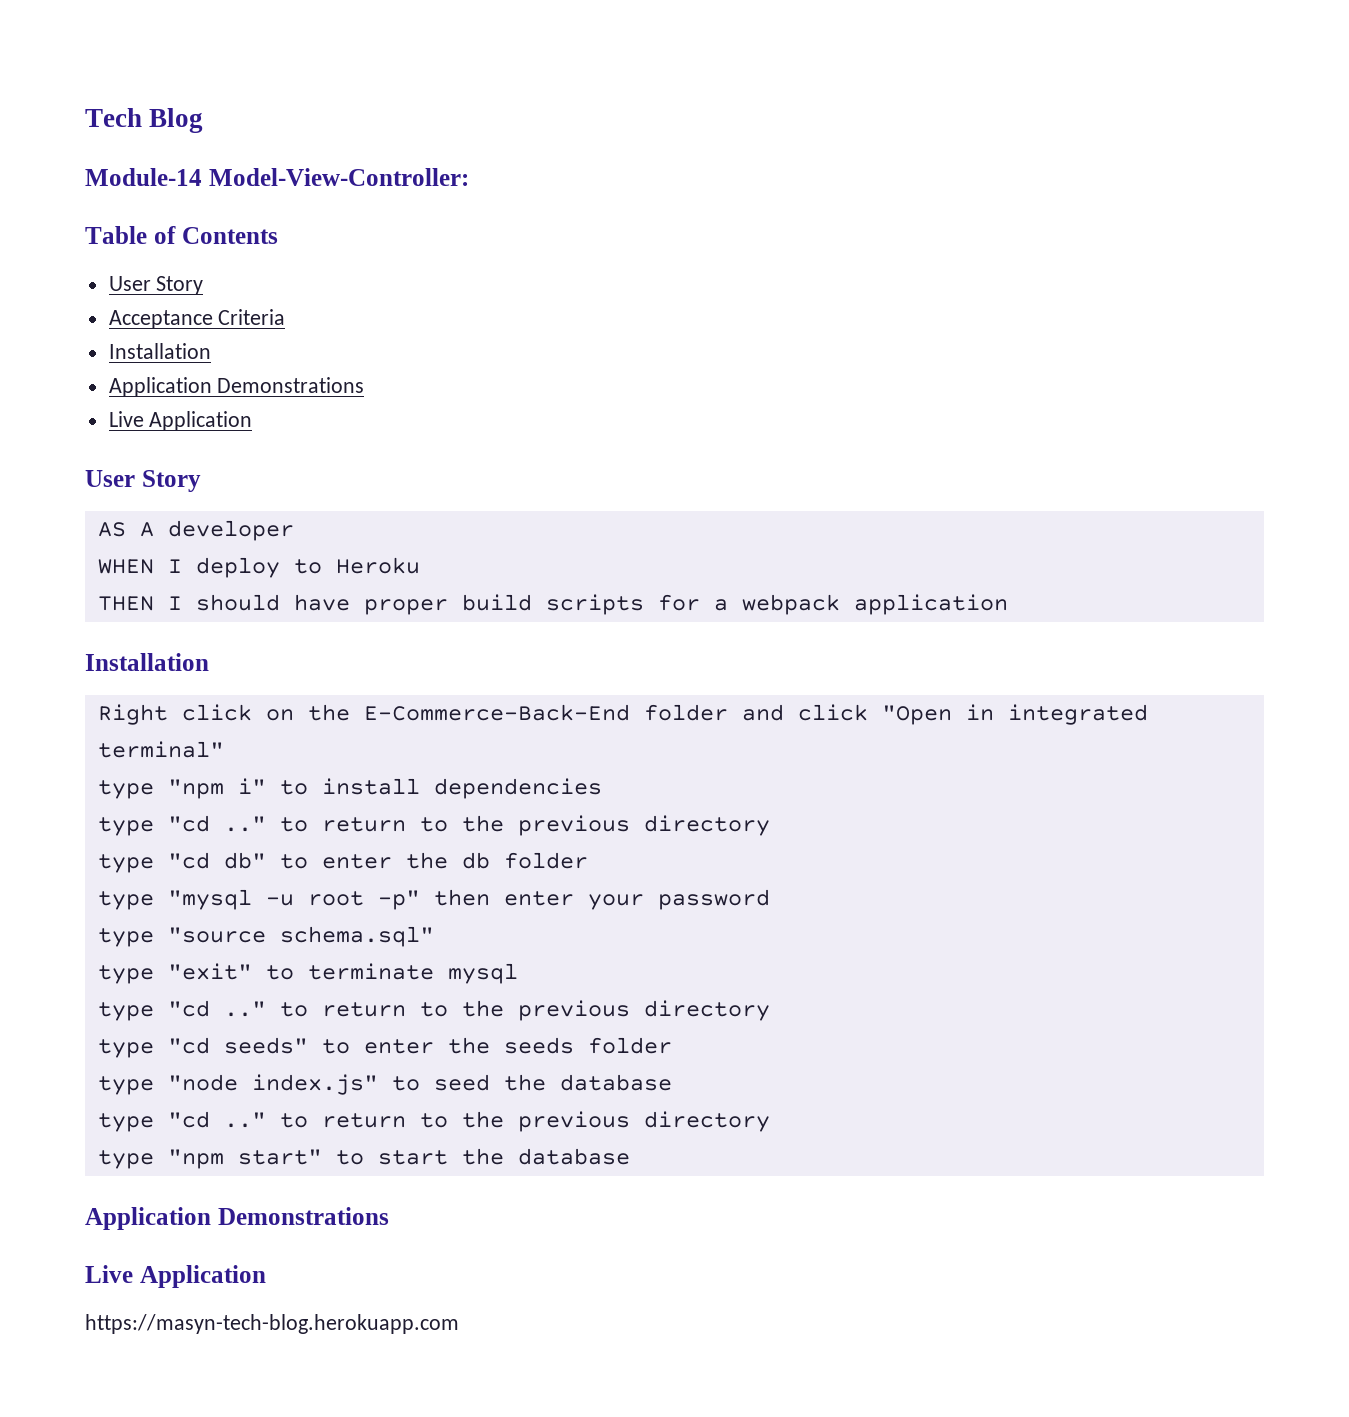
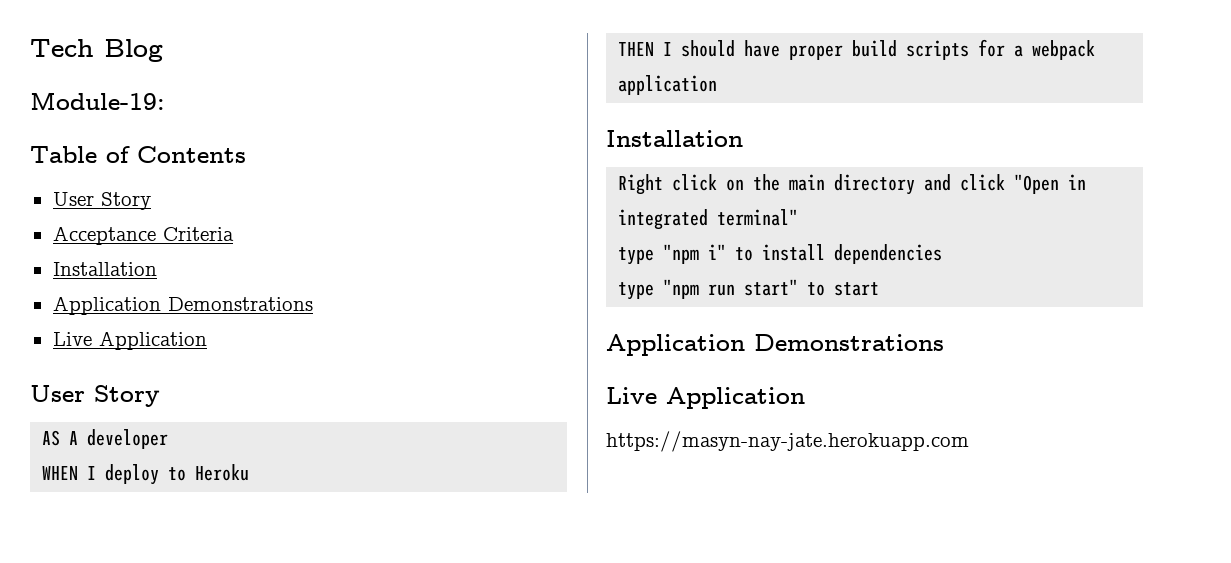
- Module-14 Model-View-Controller:
+ Module-19:
- Right click on the E-Commerce-Back-End folder and click "Open in integrated terminal"
+ Right click on the main directory and click "Open in integrated terminal"
  type "npm i" to install dependencies
- type "cd .." to return to the previous directory
- type "cd db" to enter the db folder
- type "mysql -u root -p" then enter your password
- type "source schema.sql"
- type "exit" to terminate mysql
- type "cd .." to return to the previous directory
- type "cd seeds" to enter the seeds folder
- type "node index.js" to seed the database
- type "cd .." to return to the previous directory
- type "npm start" to start the database
+ type "npm run start" to start
  Application Demonstrations
  Live Application
- https://masyn-tech-blog.herokuapp.com
+ https://masyn-nay-jate.herokuapp.com

